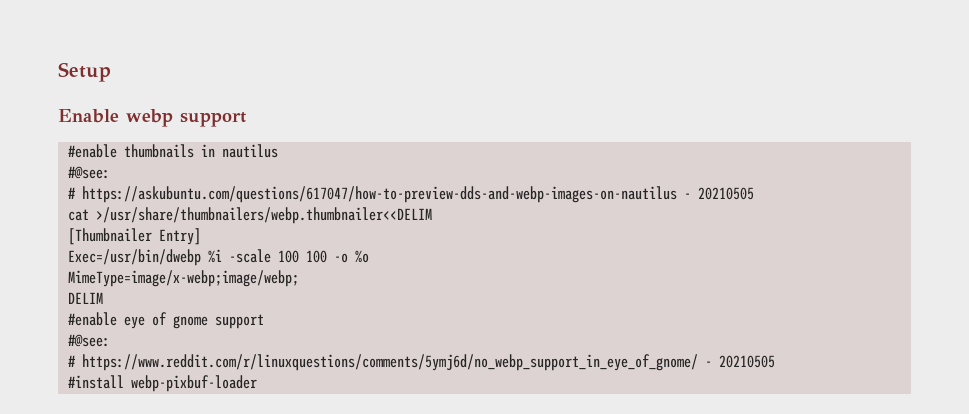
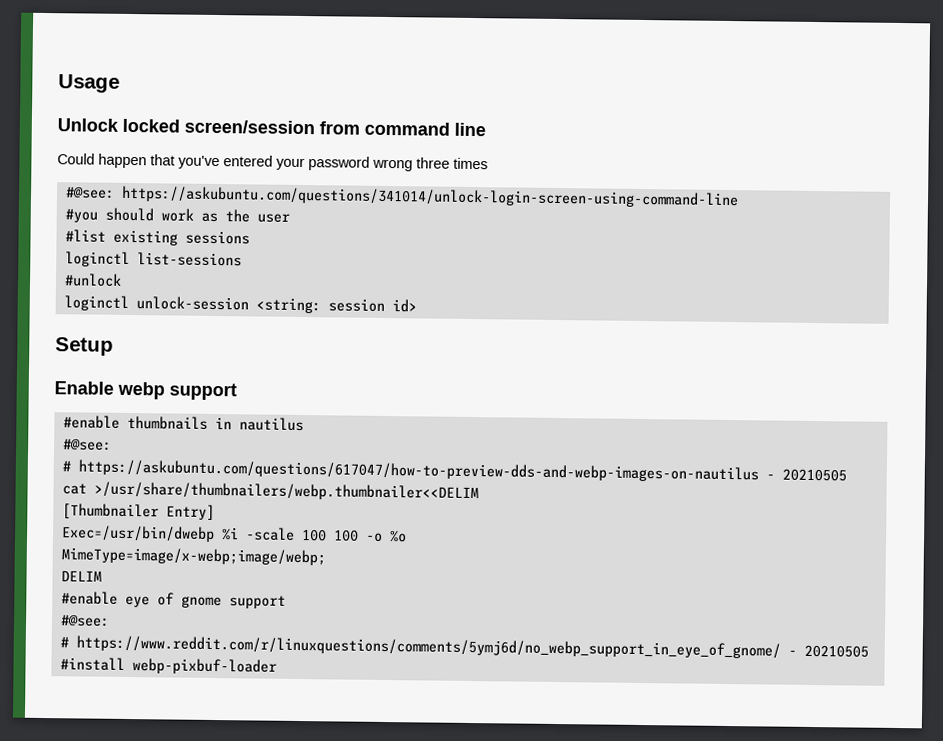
+ Usage
+ Unlock locked screen/session from command line
+ Could happen that you've entered your password wrong three times
+ #@see: https://askubuntu.com/questions/341014/unlock-login-screen-using-command-line
+ #you should work as the user
+ #list existing sessions
+ loginctl list-sessions
+ #unlock
+ loginctl unlock-session <string: session id>

